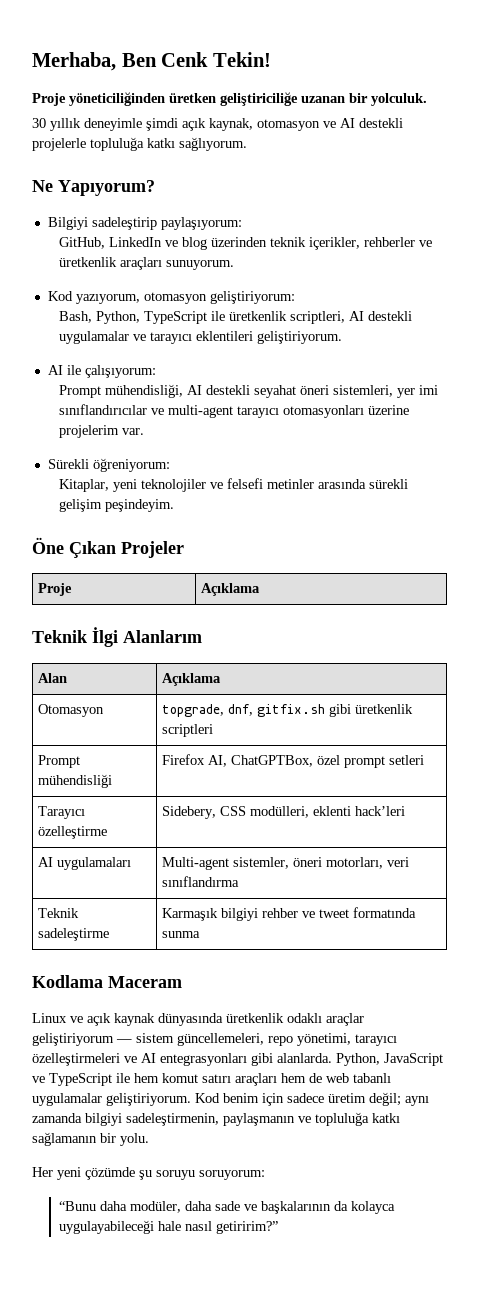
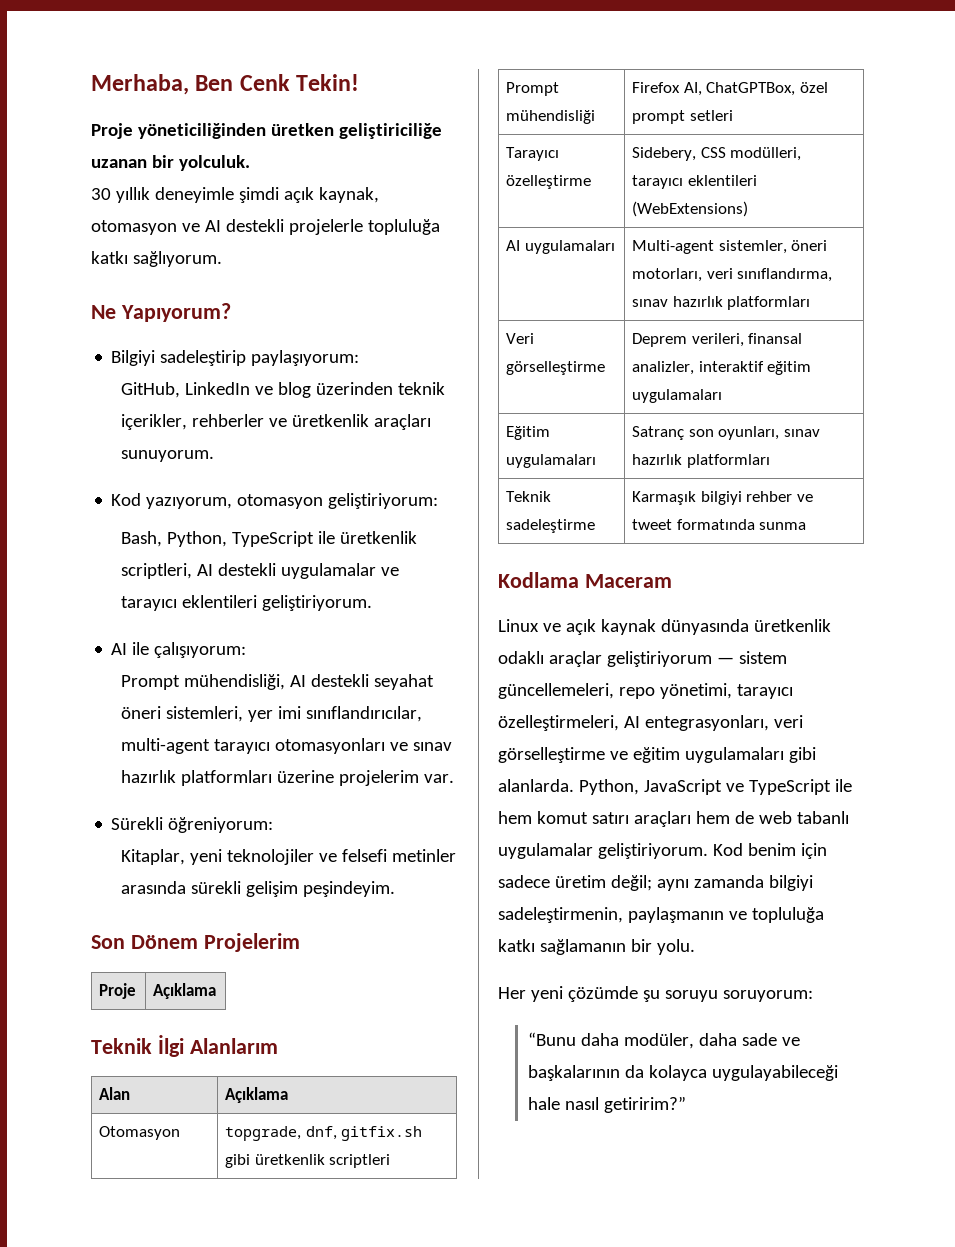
- Prompt mühendisliği, AI destekli seyahat öneri sistemleri, yer imi sınıflandırıcılar ve multi-agent tarayıcı otomasyonları üzerine projelerim var.
+ Prompt mühendisliği, AI destekli seyahat öneri sistemleri, yer imi sınıflandırıcılar, multi-agent tarayıcı otomasyonları ve sınav hazırlık platformları üzerine projelerim var.
- Öne Çıkan Projeler
+ Son Dönem Projelerim
- Tarayıcı özelleştirme | Sidebery, CSS modülleri, eklenti hack’leri
+ Tarayıcı özelleştirme | Sidebery, CSS modülleri, tarayıcı eklentileri (WebExtensions)
- AI uygulamaları | Multi-agent sistemler, öneri motorları, veri sınıflandırma
+ AI uygulamaları | Multi-agent sistemler, öneri motorları, veri sınıflandırma, sınav hazırlık platformları
+ Veri görselleştirme | Deprem verileri, finansal analizler, interaktif eğitim uygulamaları
+ Eğitim uygulamaları | Satranç son oyunları, sınav hazırlık platformları
- Linux ve açık kaynak dünyasında üretkenlik odaklı araçlar geliştiriyorum — sistem güncellemeleri, repo yönetimi, tarayıcı özelleştirmeleri ve AI entegrasyonları gibi alanlarda.
+ Linux ve açık kaynak dünyasında üretkenlik odaklı araçlar geliştiriyorum — sistem güncellemeleri, repo yönetimi, tarayıcı özelleştirmeleri, AI entegrasyonları, veri görselleştirme ve eğitim uygulamaları gibi alanlarda.

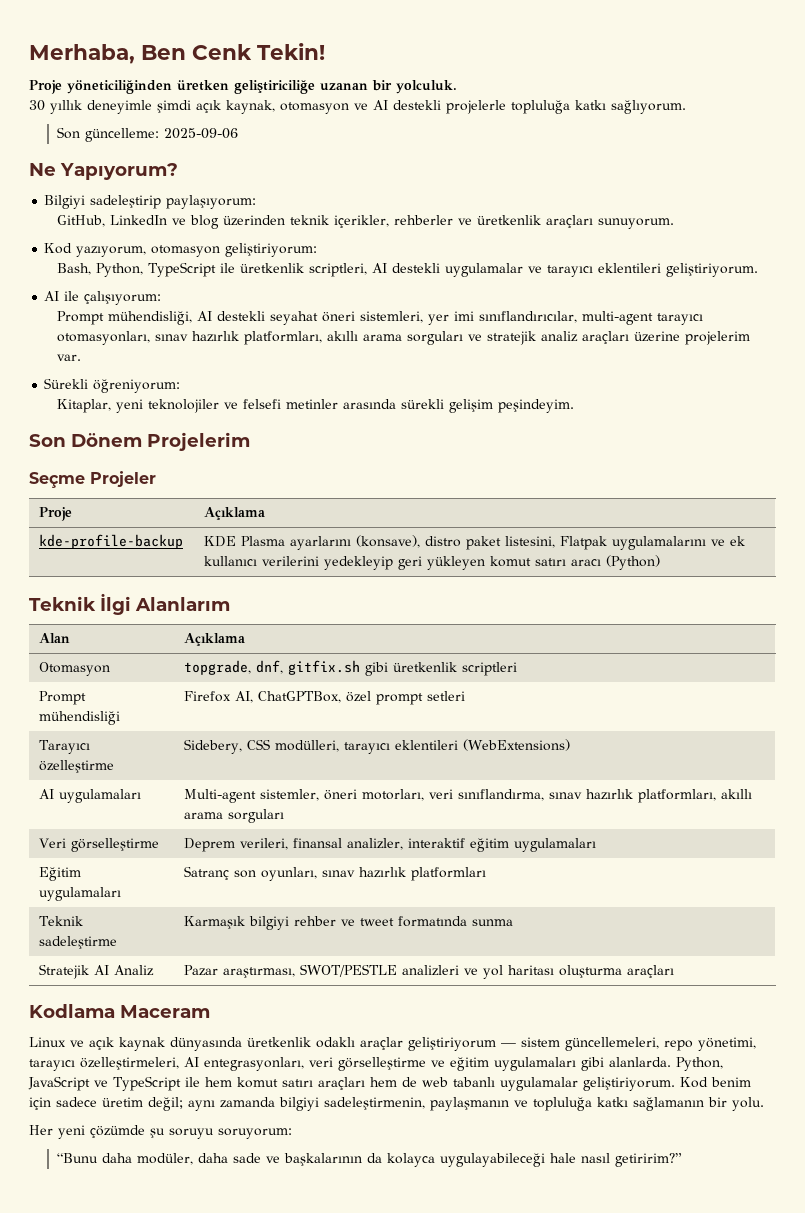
+ Son güncelleme: 2025-09-06
- Prompt mühendisliği, AI destekli seyahat öneri sistemleri, yer imi sınıflandırıcılar, multi-agent tarayıcı otomasyonları ve sınav hazırlık platformları üzerine projelerim var.
+ Prompt mühendisliği, AI destekli seyahat öneri sistemleri, yer imi sınıflandırıcılar, multi-agent tarayıcı otomasyonları, sınav hazırlık platformları, akıllı arama sorguları ve stratejik analiz araçları üzerine projelerim var.
+ Seçme Projeler
+ kde-profile-backup | KDE Plasma ayarlarını (konsave), distro paket listesini, Flatpak uygulamalarını ve ek kullanıcı verilerini yedekleyip geri yükleyen komut satırı aracı (Python)
- AI uygulamaları | Multi-agent sistemler, öneri motorları, veri sınıflandırma, sınav hazırlık platformları
+ AI uygulamaları | Multi-agent sistemler, öneri motorları, veri sınıflandırma, sınav hazırlık platformları, akıllı arama sorguları
+ Stratejik AI Analiz | Pazar araştırması, SWOT/PESTLE analizleri ve yol haritası oluşturma araçları

